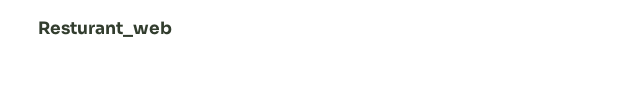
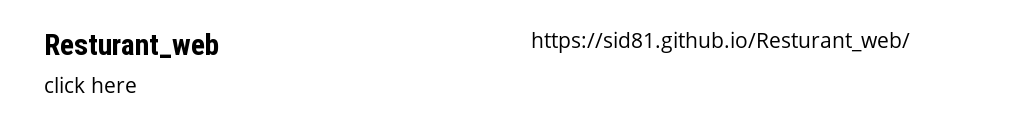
+ click here https://sid81.github.io/Resturant_web/

